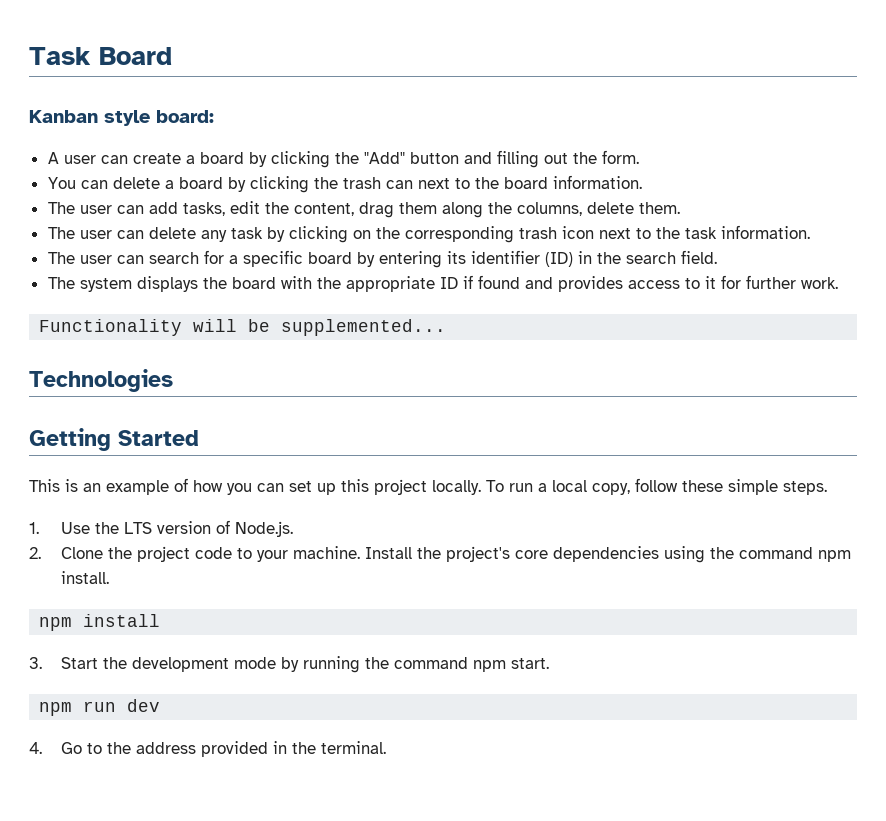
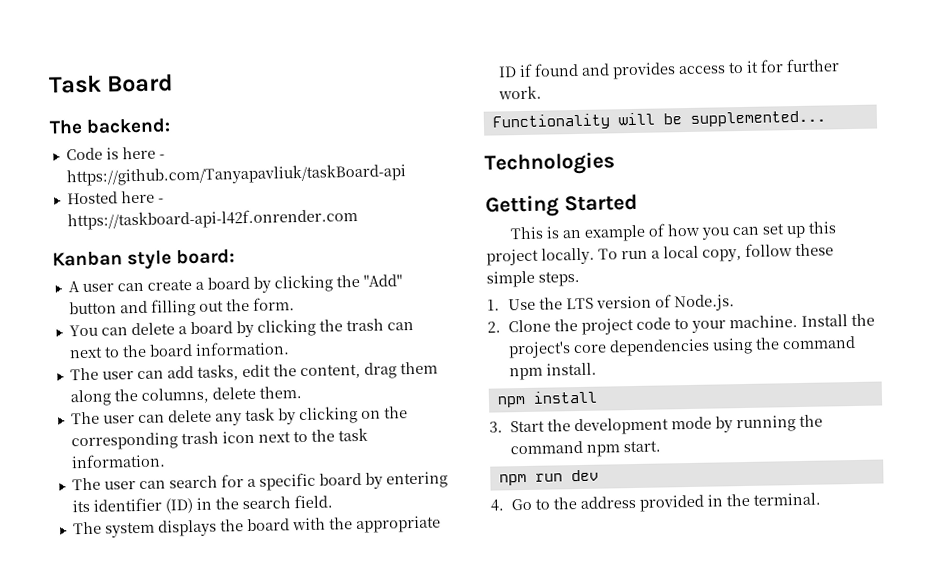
+ The backend:
+ Code is here - https://github.com/Tanyapavliuk/taskBoard-api
+ Hosted here - https://taskboard-api-l42f.onrender.com

